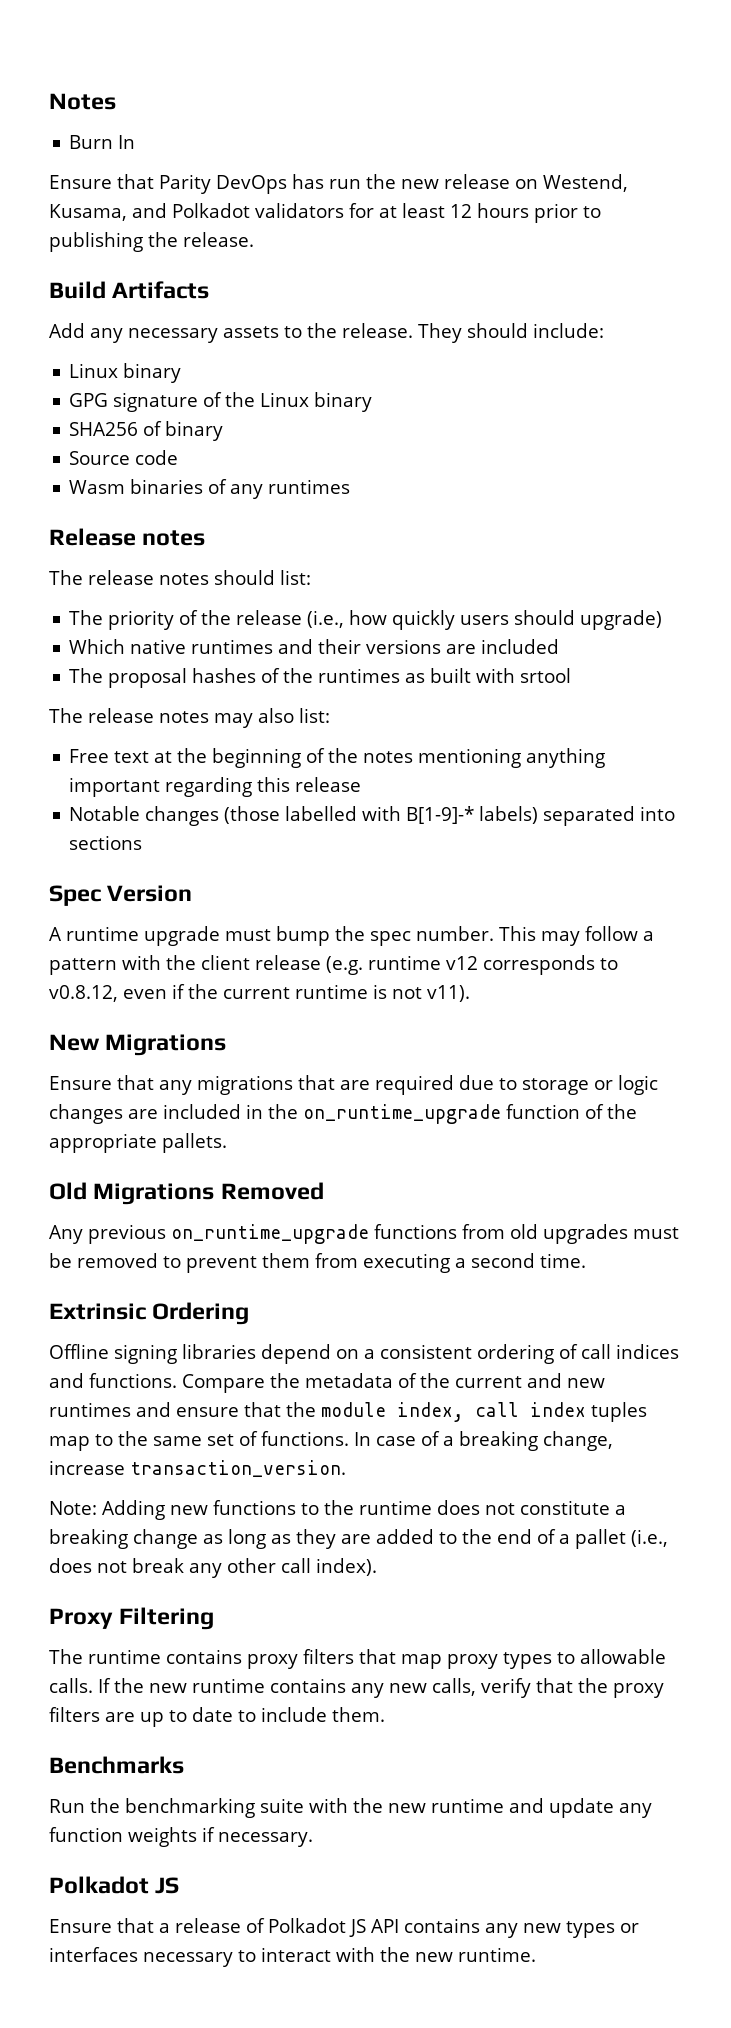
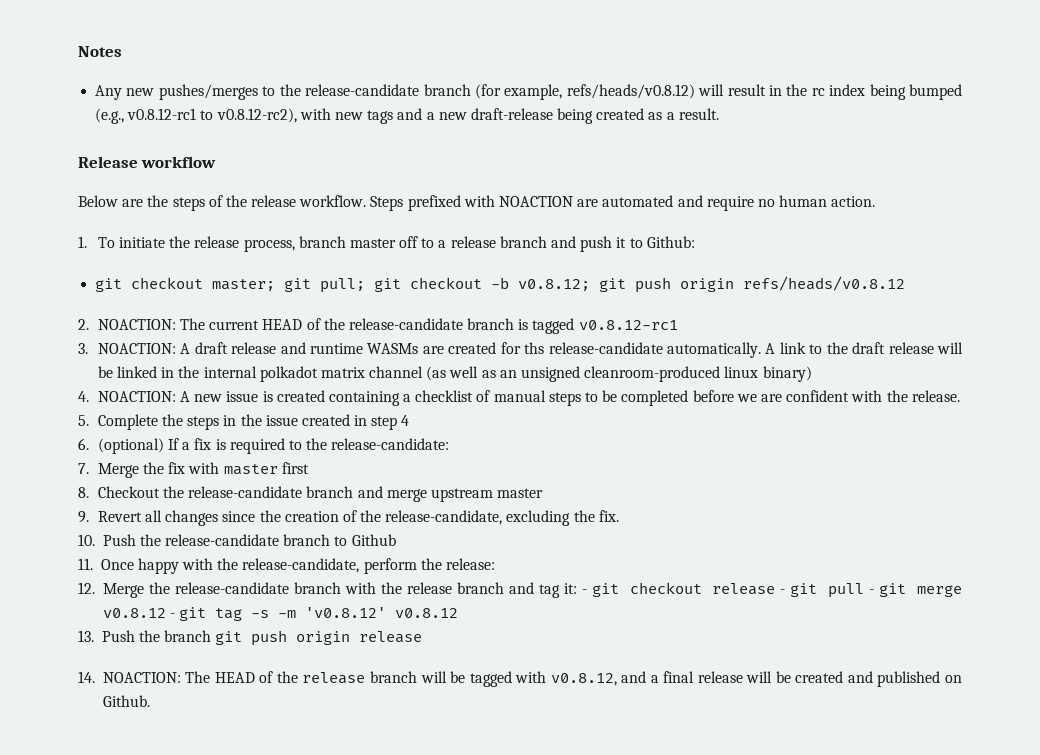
- Burn In
- Ensure that Parity DevOps has run the new release on Westend, Kusama, and Polkadot validators for at least 12 hours prior to publishing the release.
- Build Artifacts
- Add any necessary assets to the release. They should include:
- Linux binary
- GPG signature of the Linux binary
- SHA256 of binary
- Source code
- Wasm binaries of any runtimes
- Release notes
- The release notes should list:
- The priority of the release (i.e., how quickly users should upgrade)
- Which native runtimes and their versions are included
- The proposal hashes of the runtimes as built with srtool
- The release notes may also list:
- Free text at the beginning of the notes mentioning anything important regarding this release
- Notable changes (those labelled with B[1-9]-* labels) separated into sections
- Spec Version
- A runtime upgrade must bump the spec number. This may follow a pattern with the client release (e.g. runtime v12 corresponds to v0.8.12, even if the current runtime is not v11).
- New Migrations
- Ensure that any migrations that are required due to storage or logic changes are included in the on_runtime_upgrade function of the appropriate pallets.
- Old Migrations Removed
- Any previous on_runtime_upgrade functions from old upgrades must be removed to prevent them from executing a second time.
- Extrinsic Ordering
- Offline signing libraries depend on a consistent ordering of call indices and functions. Compare the metadata of the current and new runtimes and ensure that the module index, call index tuples map to the same set of functions. In case of a breaking change, increase transaction_version.
- Note: Adding new functions to the runtime does not constitute a breaking change as long as they are added to the end of a pallet (i.e., does not break any other call index).
- Proxy Filtering
- The runtime contains proxy filters that map proxy types to allowable calls. If the new runtime contains any new calls, verify that the proxy filters are up to date to include them.
- Benchmarks
- Run the benchmarking suite with the new runtime and update any function weights if necessary.
- Polkadot JS
- Ensure that a release of Polkadot JS API contains any new types or interfaces necessary to interact with the new runtime.
+ Any new pushes/merges to the release-candidate branch (for example, refs/heads/v0.8.12) will result in the rc index being bumped (e.g., v0.8.12-rc1 to v0.8.12-rc2), with new tags and a new draft-release being created as a result.
+ Release workflow
+ Below are the steps of the release workflow. Steps prefixed with NOACTION are automated and require no human action.
+ 1. To initiate the release process, branch master off to a release branch and push it to Github:
+ git checkout master; git pull; git checkout -b v0.8.12; git push origin refs/heads/v0.8.12
+ 2. NOACTION: The current HEAD of the release-candidate branch is tagged v0.8.12-rc1
+ 3. NOACTION: A draft release and runtime WASMs are created for ths release-candidate automatically. A link to the draft release will be linked in the internal polkadot matrix channel (as well as an unsigned cleanroom-produced linux binary)
+ 4. NOACTION: A new issue is created containing a checklist of manual steps to be completed before we are confident with the release.
+ 5. Complete the steps in the issue created in step 4
+ 6. (optional) If a fix is required to the release-candidate:
+ 7. Merge the fix with master first
+ 8. Checkout the release-candidate branch and merge upstream master
+ 9. Revert all changes since the creation of the release-candidate, excluding the fix.
+ 10. Push the release-candidate branch to Github
+ 11. Once happy with the release-candidate, perform the release:
+ 12. Merge the release-candidate branch with the release branch and tag it: - git checkout release - git pull - git merge v0.8.12 - git tag -s -m 'v0.8.12' v0.8.12
+ 13. Push the branch git push origin release
+ 14. NOACTION: The HEAD of the release branch will be tagged with v0.8.12, and a final release will be created and published on Github.

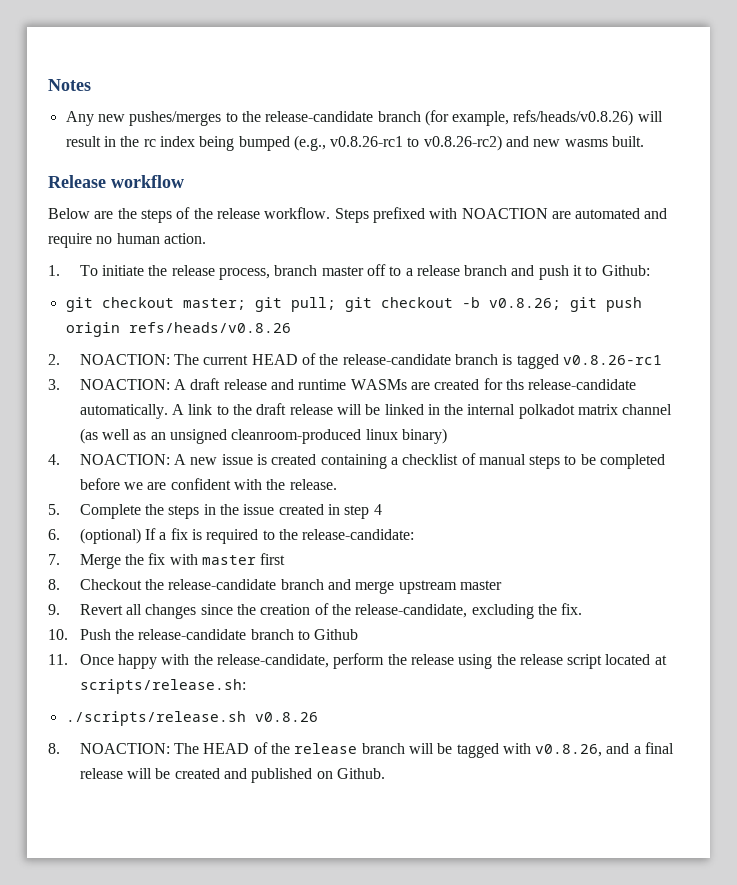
- Any new pushes/merges to the release-candidate branch (for example, refs/heads/v0.8.12) will result in the rc index being bumped (e.g., v0.8.12-rc1 to v0.8.12-rc2), with new tags and a new draft-release being created as a result.
+ Any new pushes/merges to the release-candidate branch (for example, refs/heads/v0.8.26) will result in the rc index being bumped (e.g., v0.8.26-rc1 to v0.8.26-rc2) and new wasms built.
- git checkout master; git pull; git checkout -b v0.8.12; git push origin refs/heads/v0.8.12
+ git checkout master; git pull; git checkout -b v0.8.26; git push origin refs/heads/v0.8.26
- 2. NOACTION: The current HEAD of the release-candidate branch is tagged v0.8.12-rc1
+ 2. NOACTION: The current HEAD of the release-candidate branch is tagged v0.8.26-rc1
- 11. Once happy with the release-candidate, perform the release:
- 12. Merge the release-candidate branch with the release branch and tag it: - git checkout release - git pull - git merge v0.8.12 - git tag -s -m 'v0.8.12' v0.8.12
- 13. Push the branch git push origin release
- 14. NOACTION: The HEAD of the release branch will be tagged with v0.8.12, and a final release will be created and published on Github.
+ 11. Once happy with the release-candidate, perform the release using the release script located at scripts/release.sh:
+ ./scripts/release.sh v0.8.26
+ 8. NOACTION: The HEAD of the release branch will be tagged with v0.8.26, and a final release will be created and published on Github.

